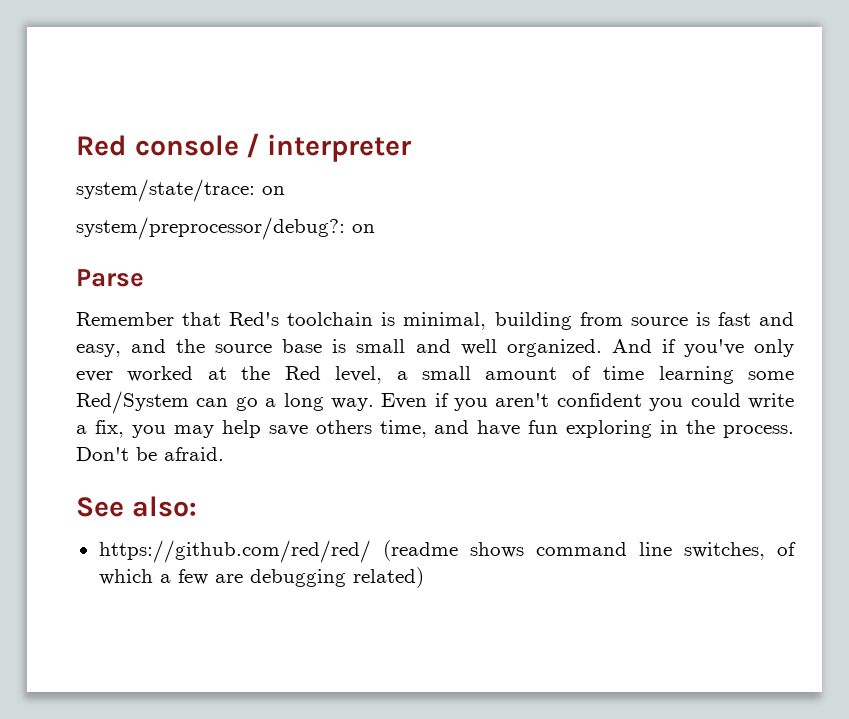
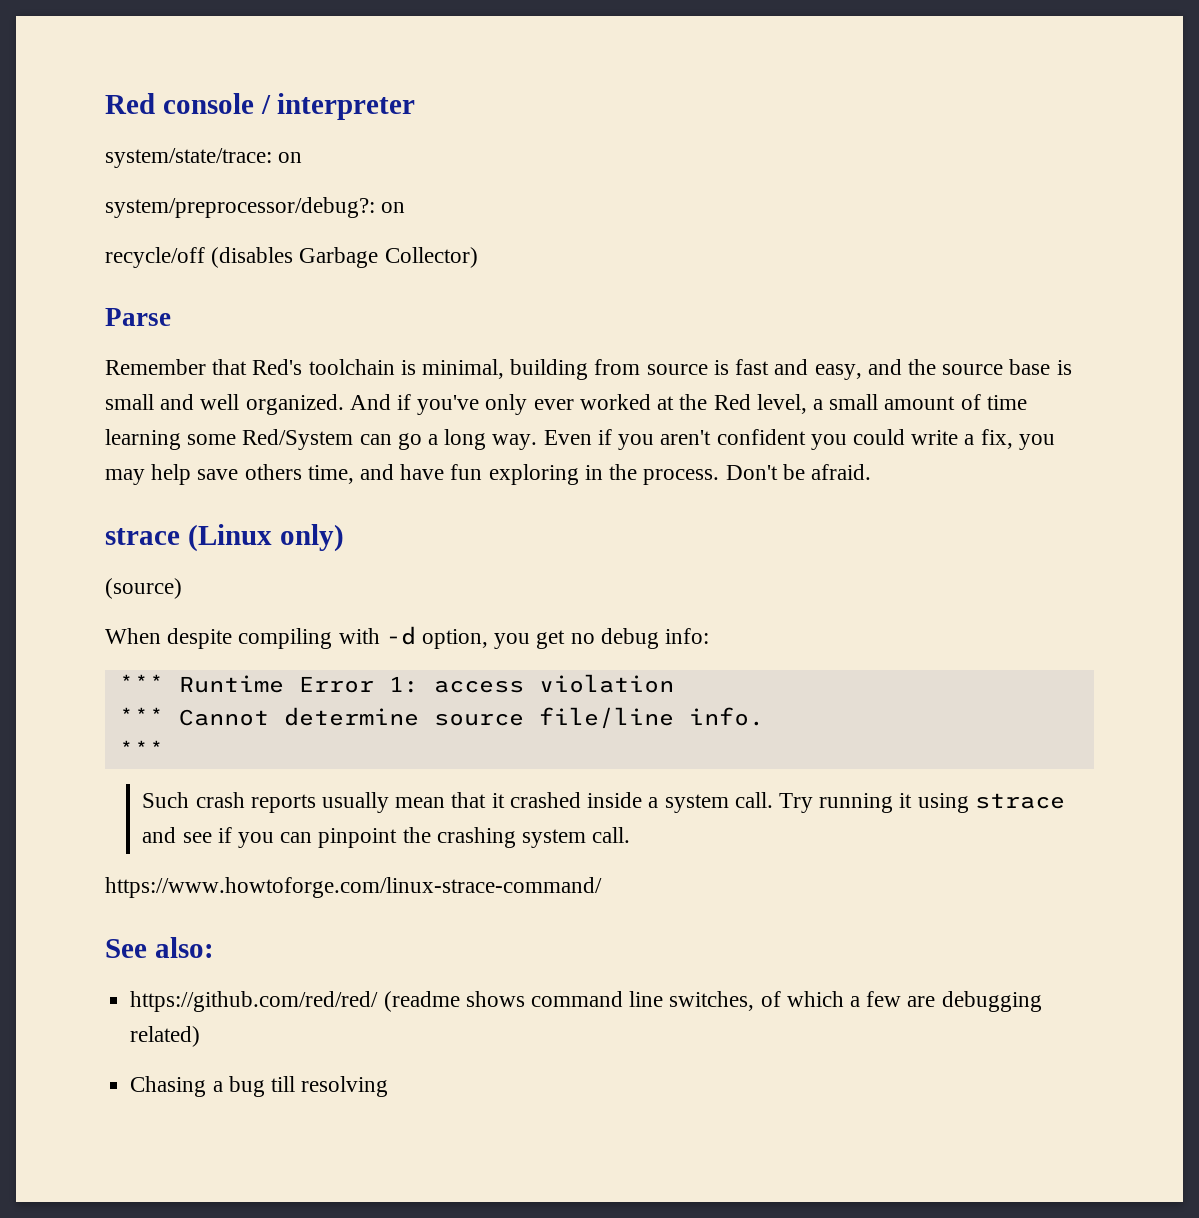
+ recycle/off (disables Garbage Collector)
+ strace (Linux only)
+ (source)
+ When despite compiling with -d option, you get no debug info:
+ *** Runtime Error 1: access violation
+ *** Cannot determine source file/line info.
+ ***
+ Such crash reports usually mean that it crashed inside a system call. Try running it using strace and see if you can pinpoint the crashing system call.
+ https://www.howtoforge.com/linux-strace-command/
+ Chasing a bug till resolving

